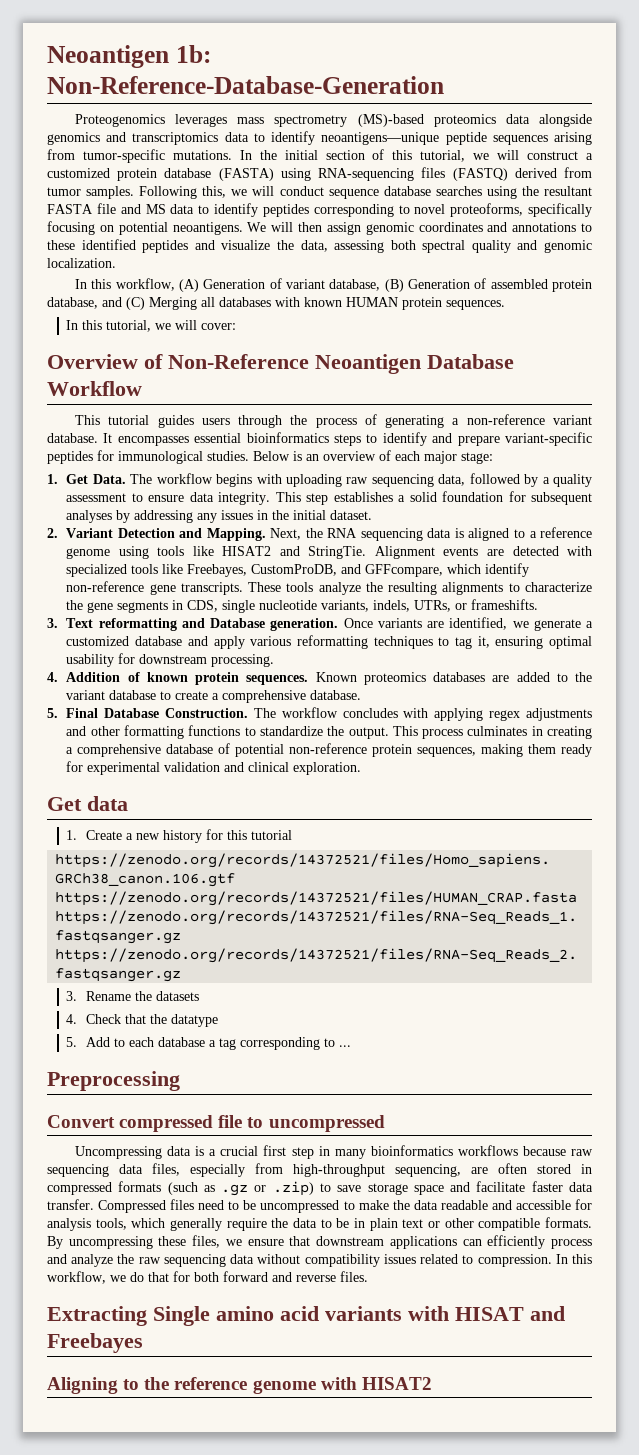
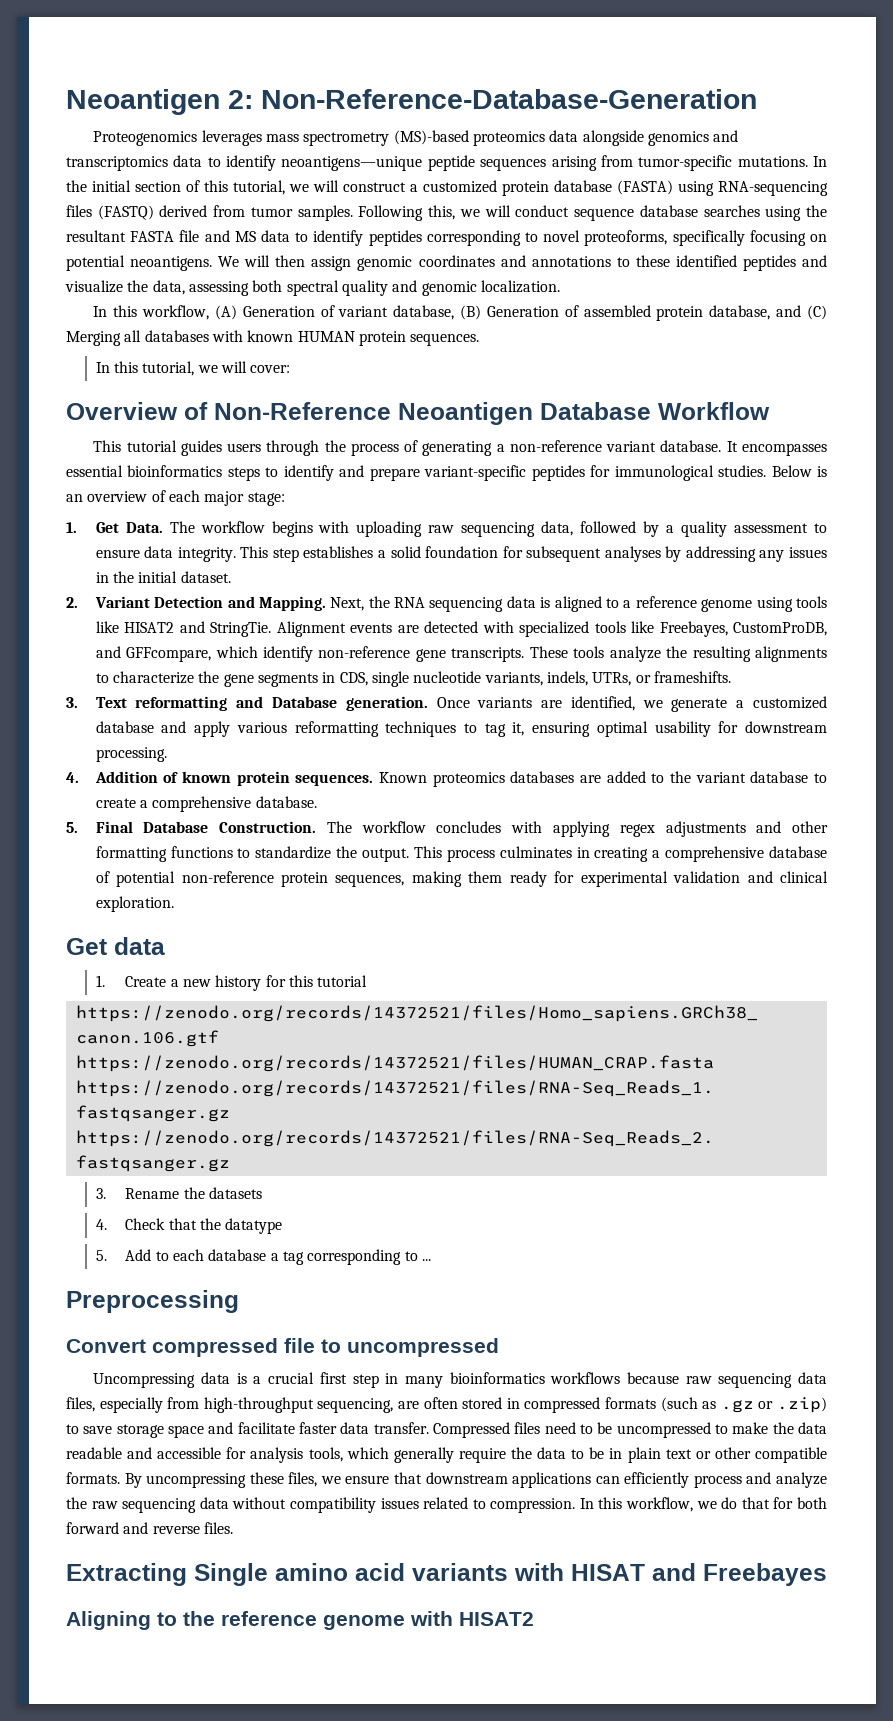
- Neoantigen 1b: Non-Reference-Database-Generation
+ Neoantigen 2: Non-Reference-Database-Generation

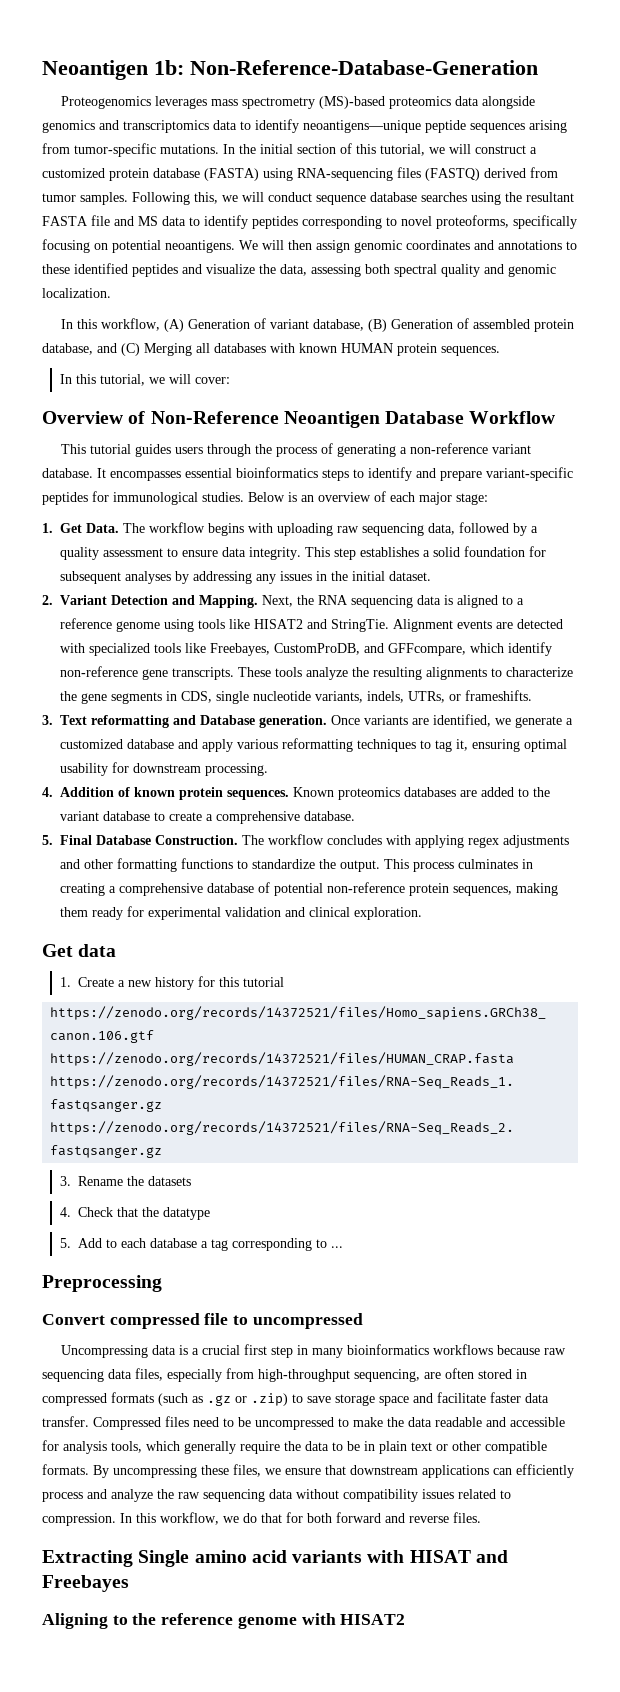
- Neoantigen 2: Non-Reference-Database-Generation
+ Neoantigen 1b: Non-Reference-Database-Generation

